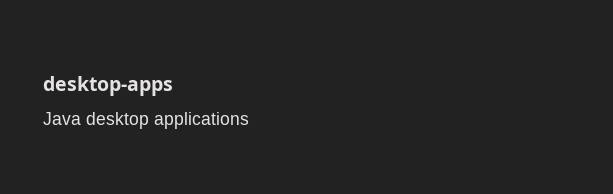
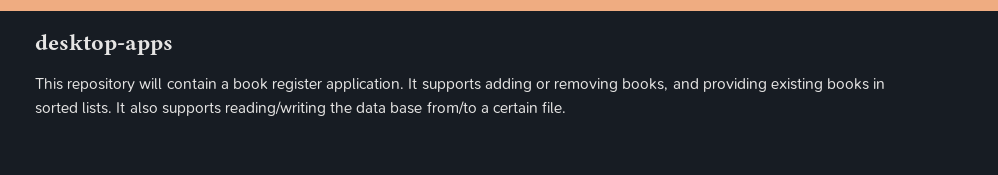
- Java desktop applications
+ This repository will contain a book register application. It supports adding or removing books, and providing existing books in sorted lists. It also supports reading/writing the data base from/to a certain file.

